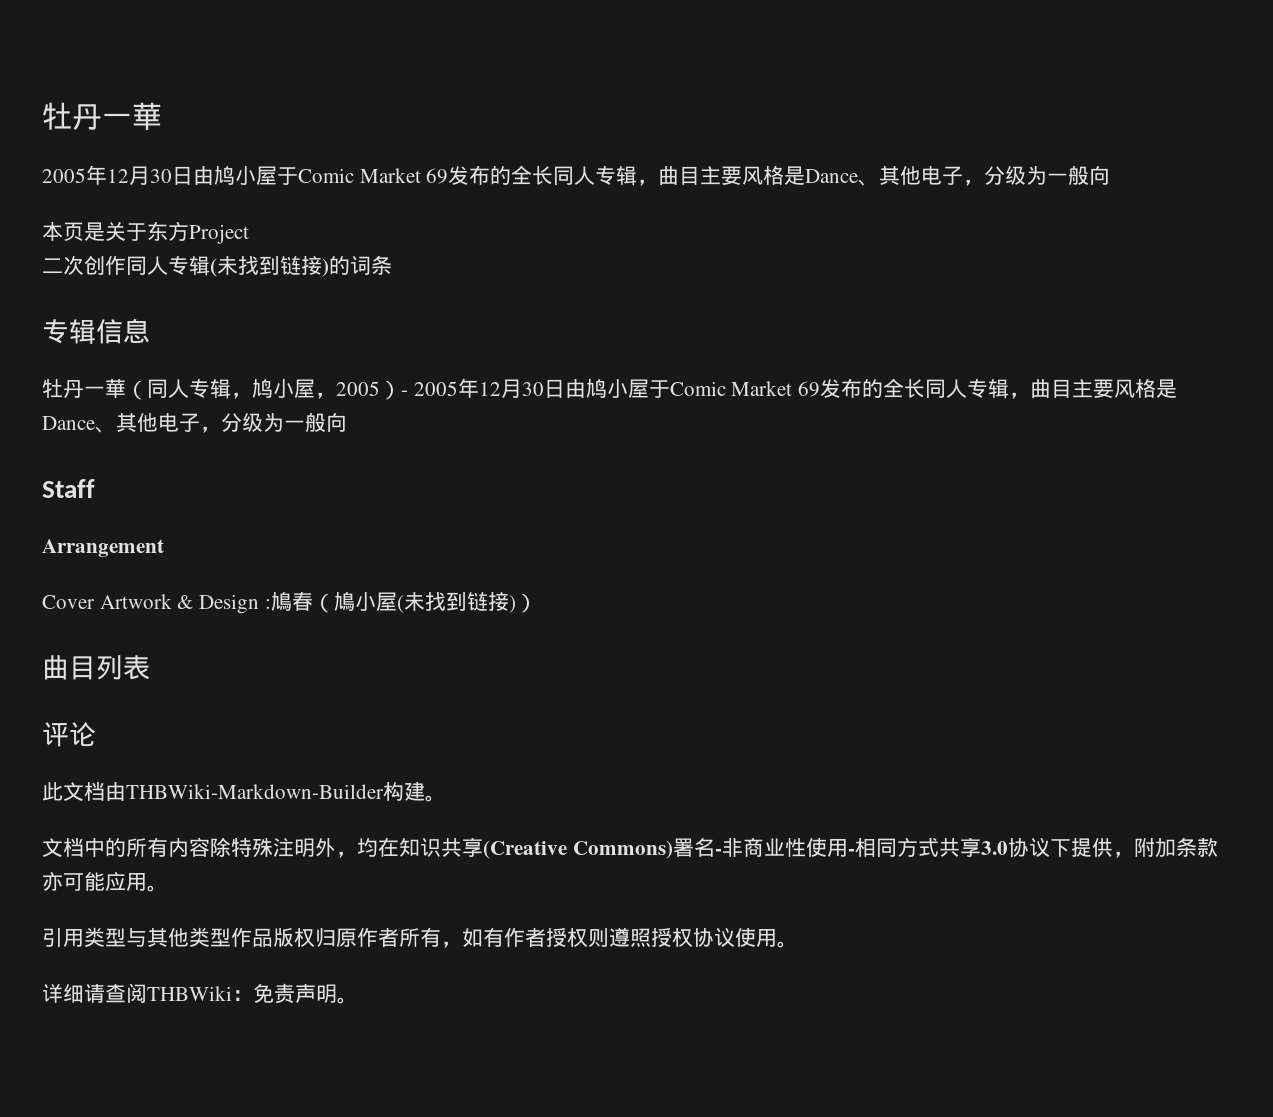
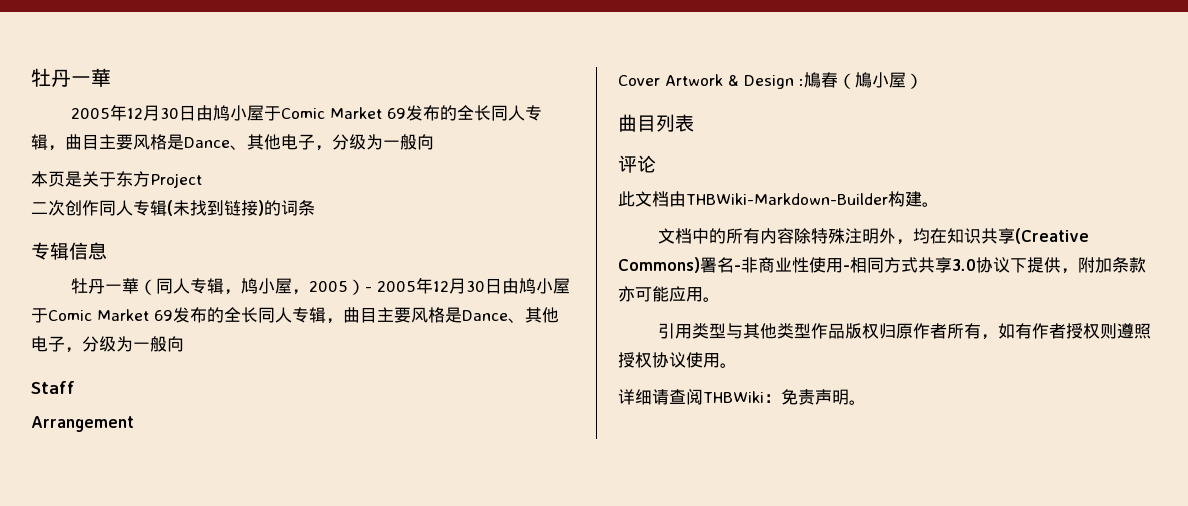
- Cover Artwork & Design :鳩春（鳩小屋(未找到链接)）
+ Cover Artwork & Design :鳩春（鳩小屋）

